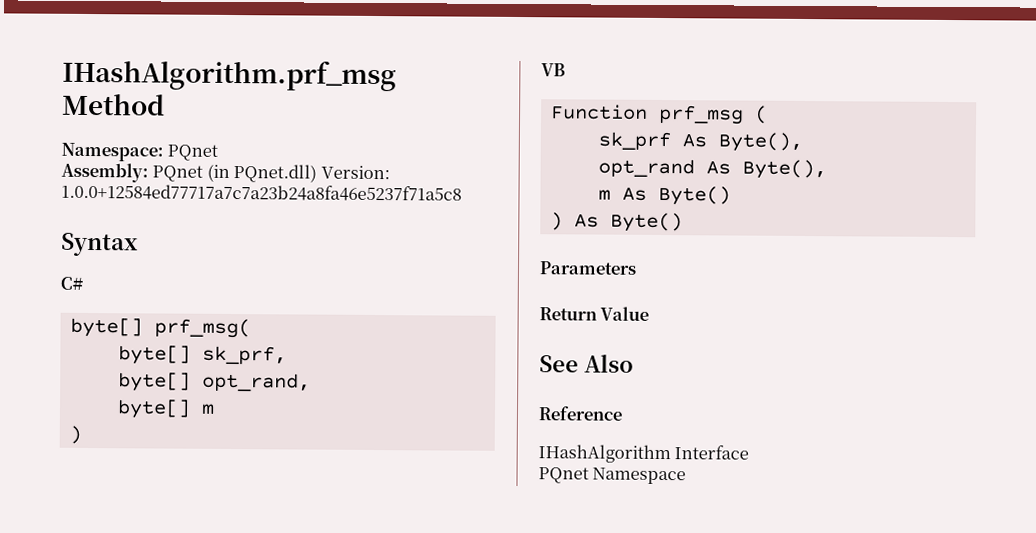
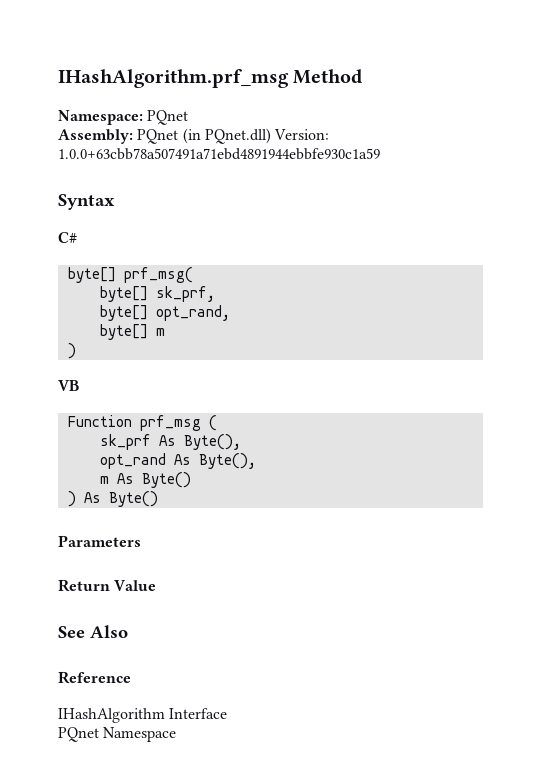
- Assembly: PQnet (in PQnet.dll) Version: 1.0.0+12584ed77717a7c7a23b24a8fa46e5237f71a5c8
+ Assembly: PQnet (in PQnet.dll) Version: 1.0.0+63cbb78a507491a71ebd4891944ebbfe930c1a59

